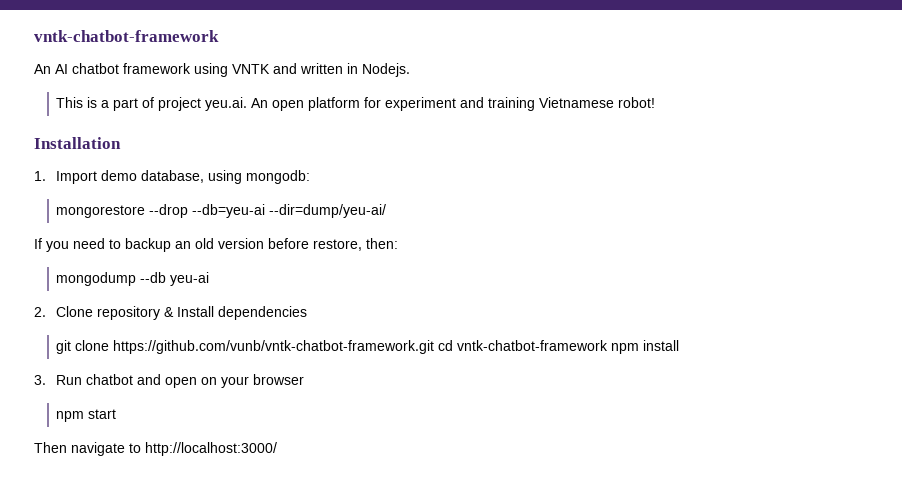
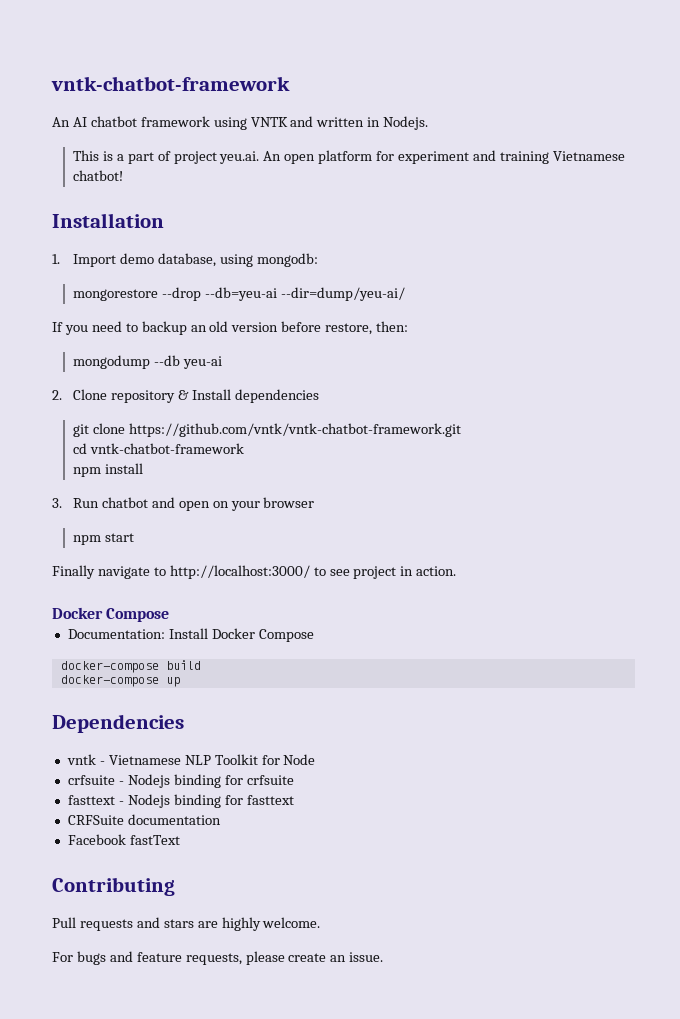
- This is a part of project yeu.ai. An open platform for experiment and training Vietnamese robot!
+ This is a part of project yeu.ai. An open platform for experiment and training Vietnamese chatbot!
- git clone https://github.com/vunb/vntk-chatbot-framework.git cd vntk-chatbot-framework npm install
+ git clone https://github.com/vntk/vntk-chatbot-framework.git
+ cd vntk-chatbot-framework
+ npm install
- Then navigate to http://localhost:3000/
+ Finally navigate to http://localhost:3000/ to see project in action.
+ Docker Compose
+ Documentation: Install Docker Compose
+ docker-compose build
+ docker-compose up
+ Dependencies
+ vntk - Vietnamese NLP Toolkit for Node
+ crfsuite - Nodejs binding for crfsuite
+ fasttext - Nodejs binding for fasttext
+ CRFSuite documentation
+ Facebook fastText
+ Contributing
+ Pull requests and stars are highly welcome.
+ For bugs and feature requests, please create an issue.

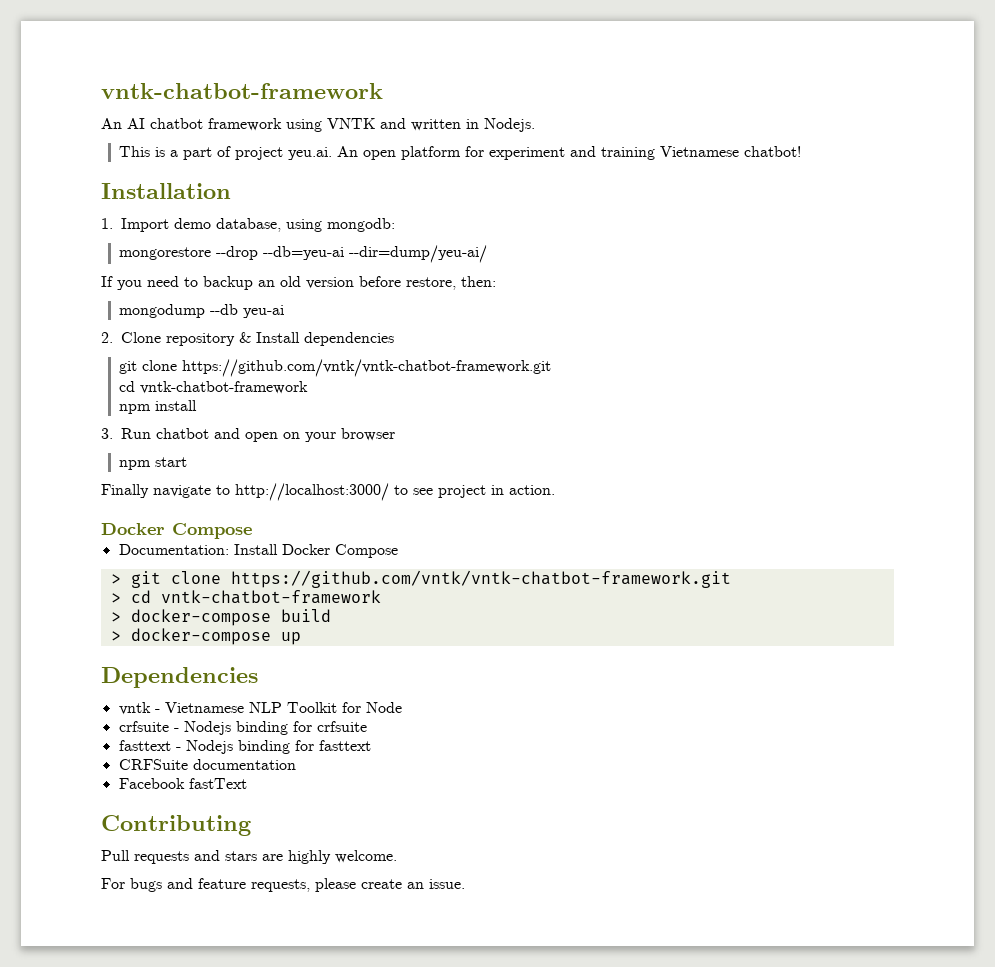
- docker-compose build
+ > git clone https://github.com/vntk/vntk-chatbot-framework.git
+ > cd vntk-chatbot-framework
+ > docker-compose build
- docker-compose up
+ > docker-compose up

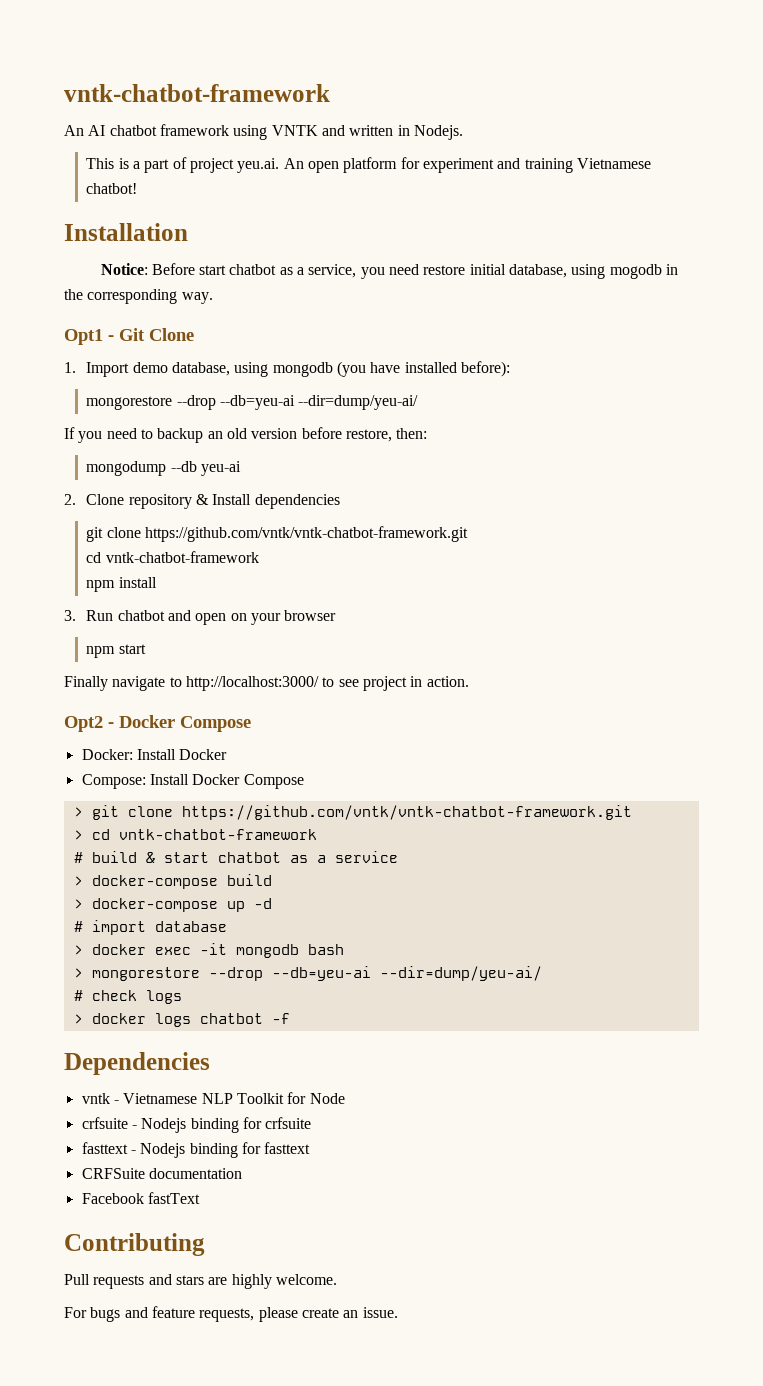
+ Notice: Before start chatbot as a service, you need restore initial database, using mogodb in the corresponding way.
+ Opt1 - Git Clone
- 1. Import demo database, using mongodb:
+ 1. Import demo database, using mongodb (you have installed before):
  Finally navigate to http://localhost:3000/ to see project in action.
- Docker Compose
- Documentation: Install Docker Compose
+ Opt2 - Docker Compose
+ Docker: Install Docker
+ Compose: Install Docker Compose
+ # build & start chatbot as a service
- > docker-compose up
+ > docker-compose up -d
+ # import database
+ > docker exec -it mongodb bash
+ > mongorestore --drop --db=yeu-ai --dir=dump/yeu-ai/
+ # check logs
+ > docker logs chatbot -f

